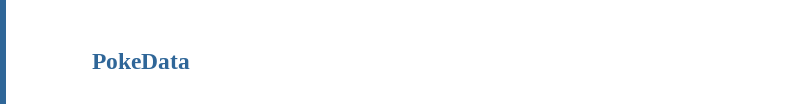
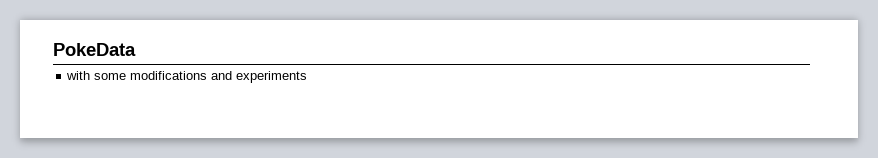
+ with some modifications and experiments

